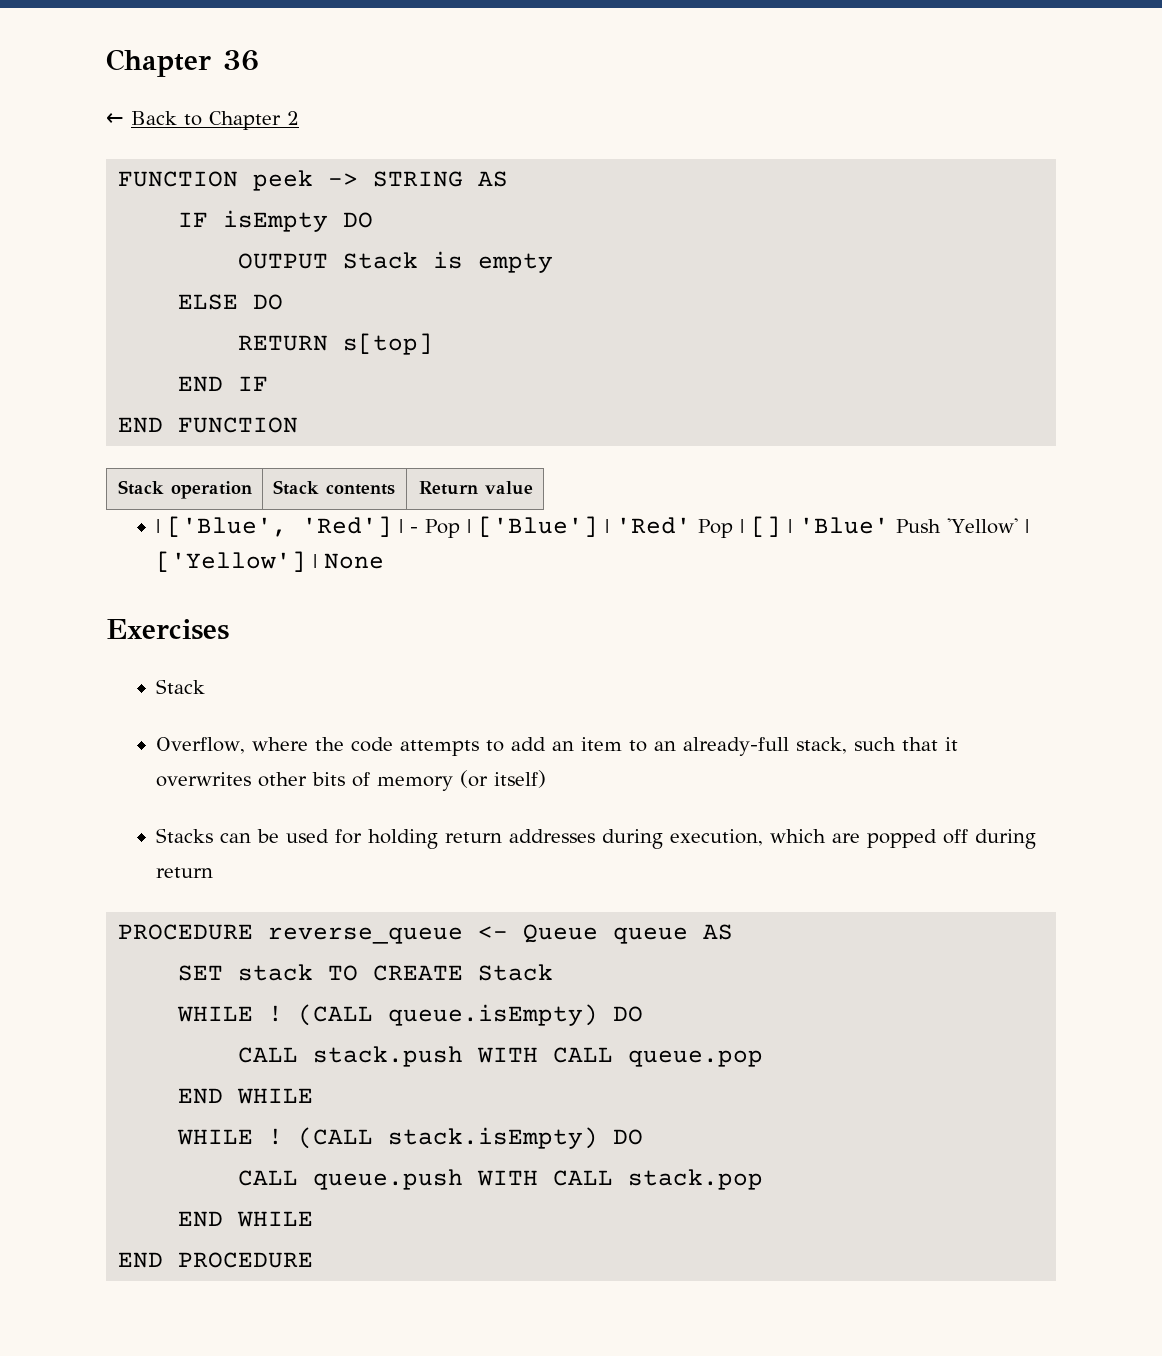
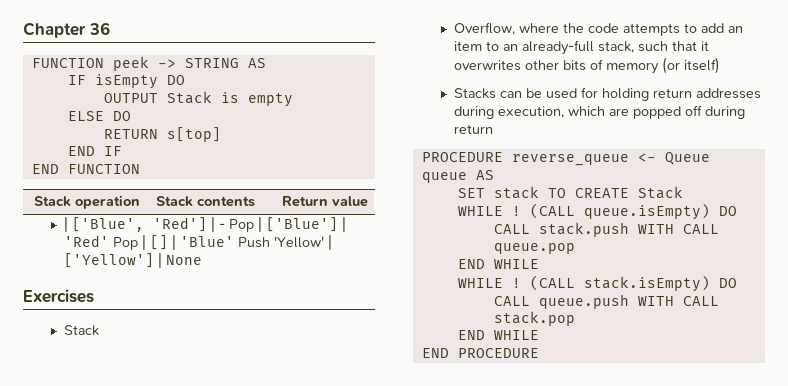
- ← Back to Chapter 2

